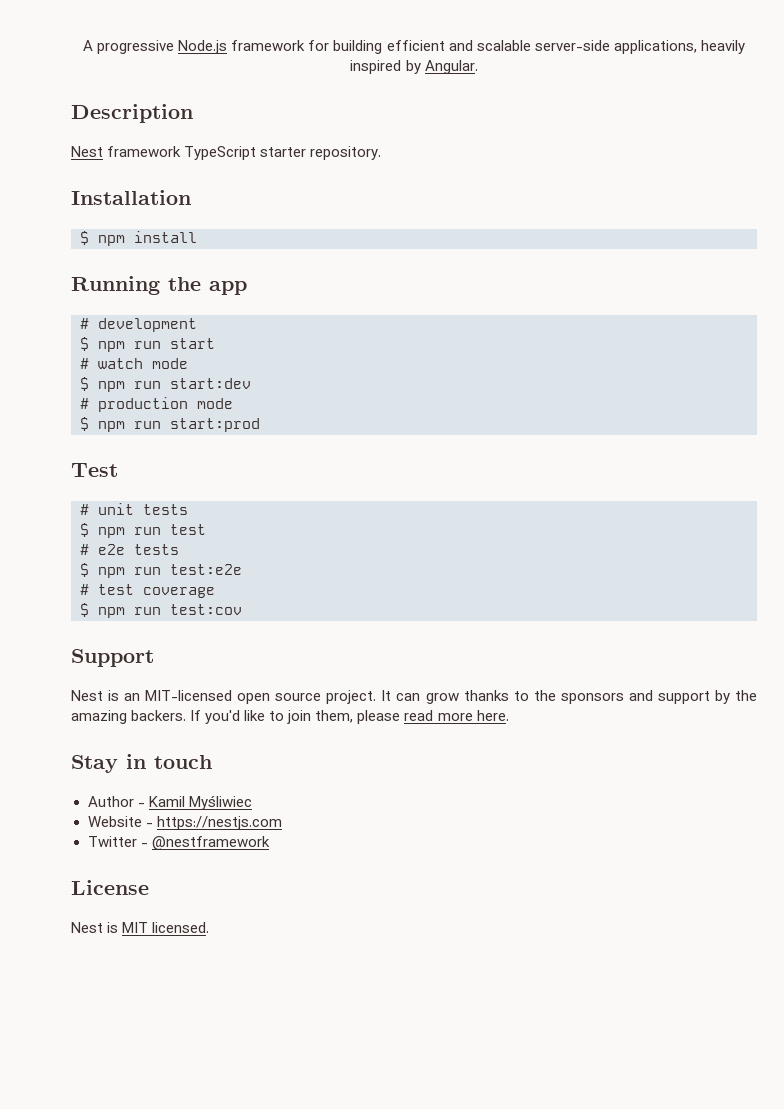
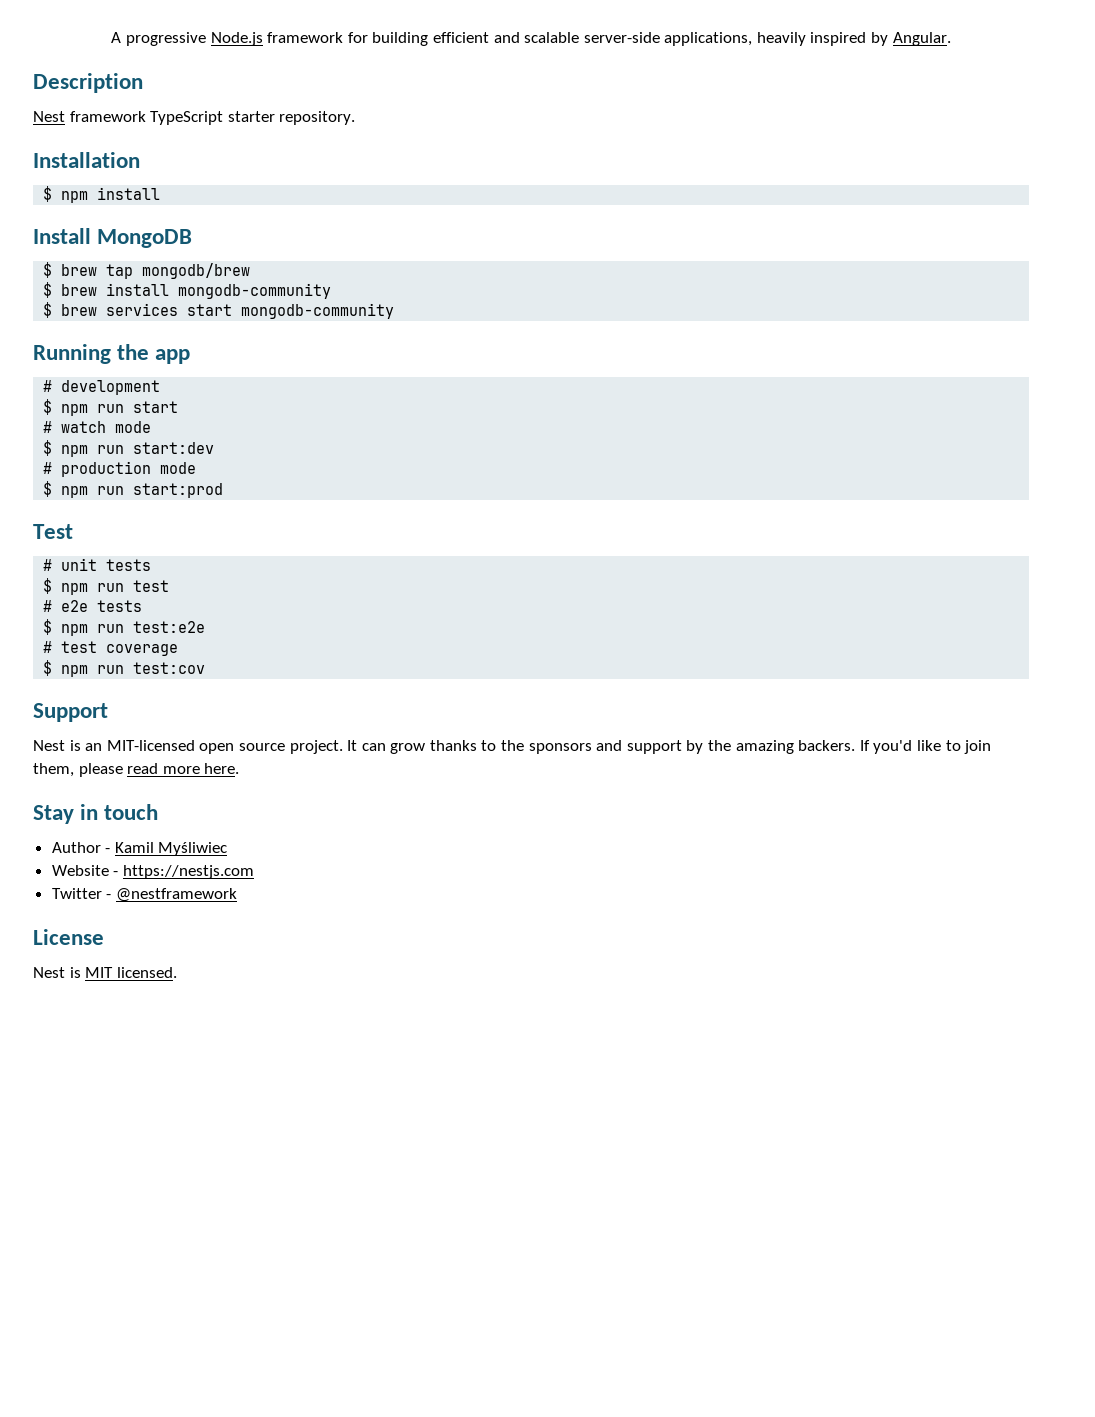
+ Install MongoDB
+ $ brew tap mongodb/brew
+ $ brew install mongodb-community
+ $ brew services start mongodb-community

